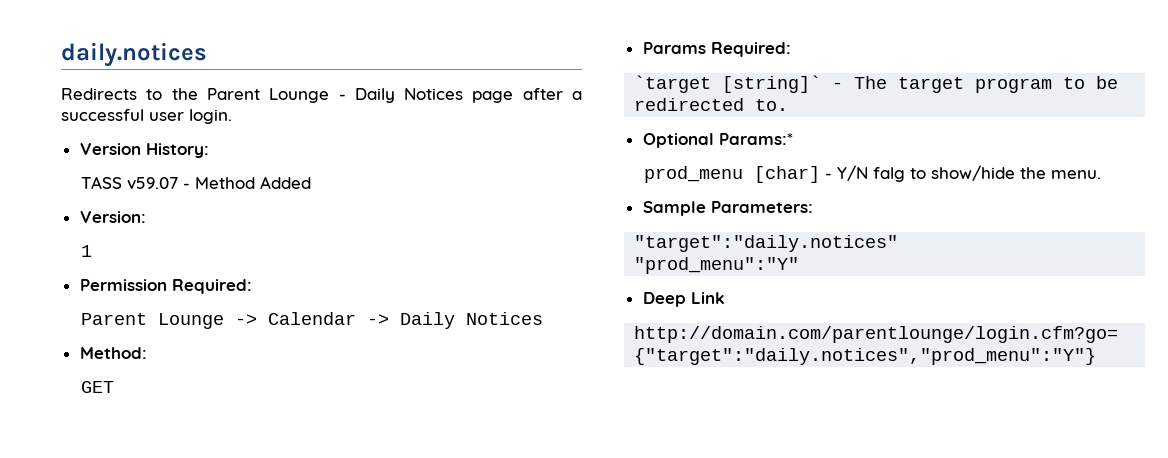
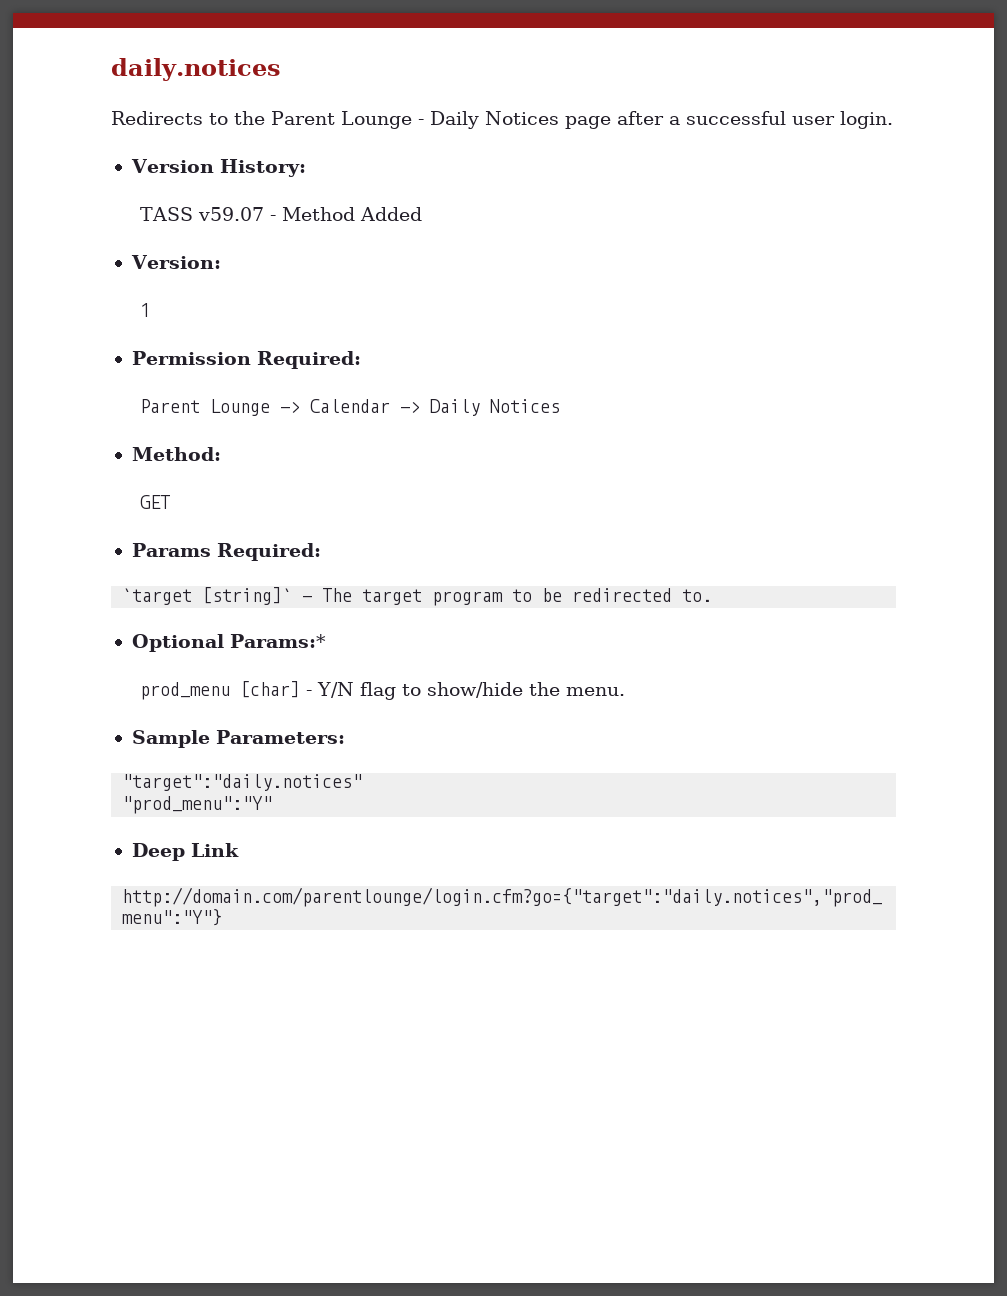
- prod_menu [char] - Y/N falg to show/hide the menu.
+ prod_menu [char] - Y/N flag to show/hide the menu.

